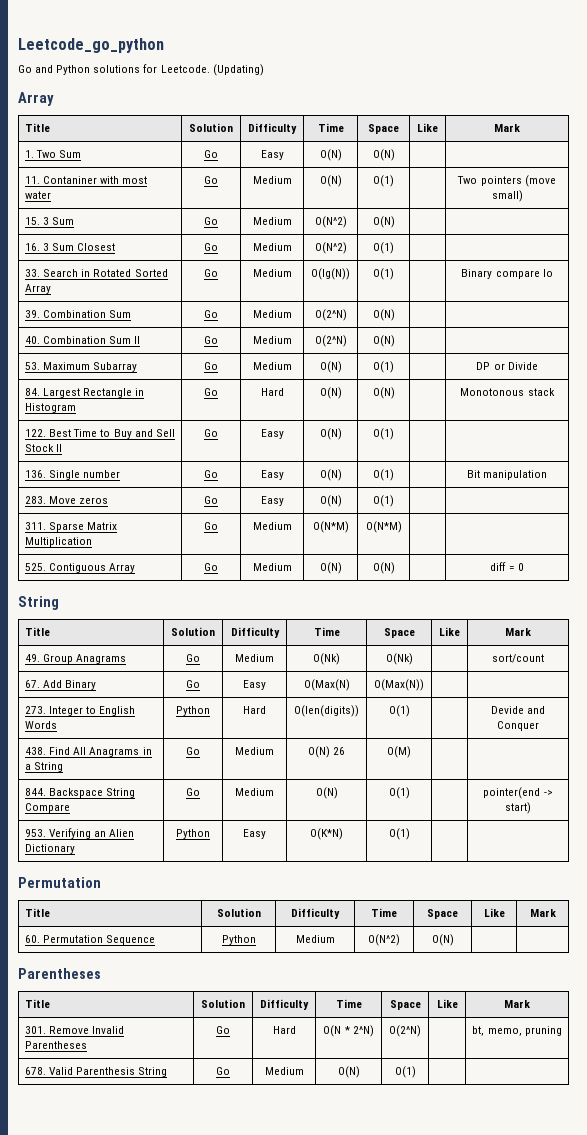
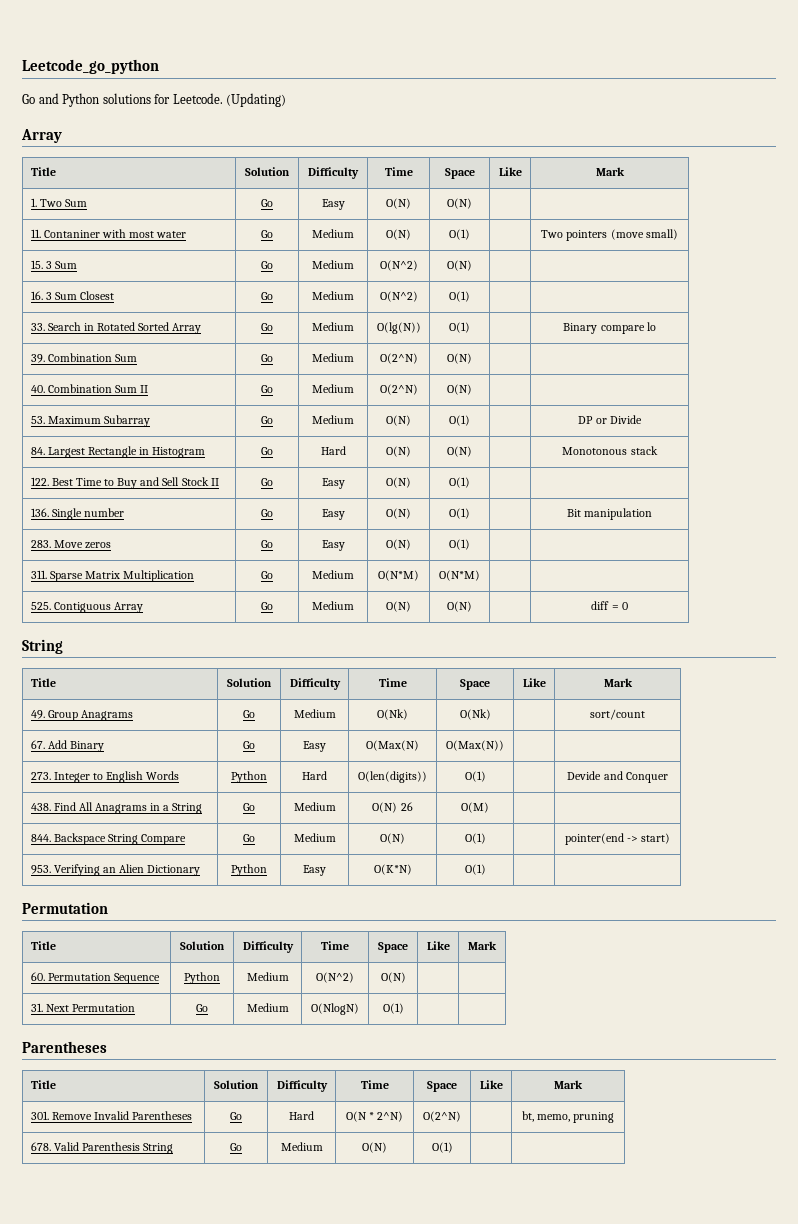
+ 31. Next Permutation | Go | Medium | O(NlogN) | O(1) | |

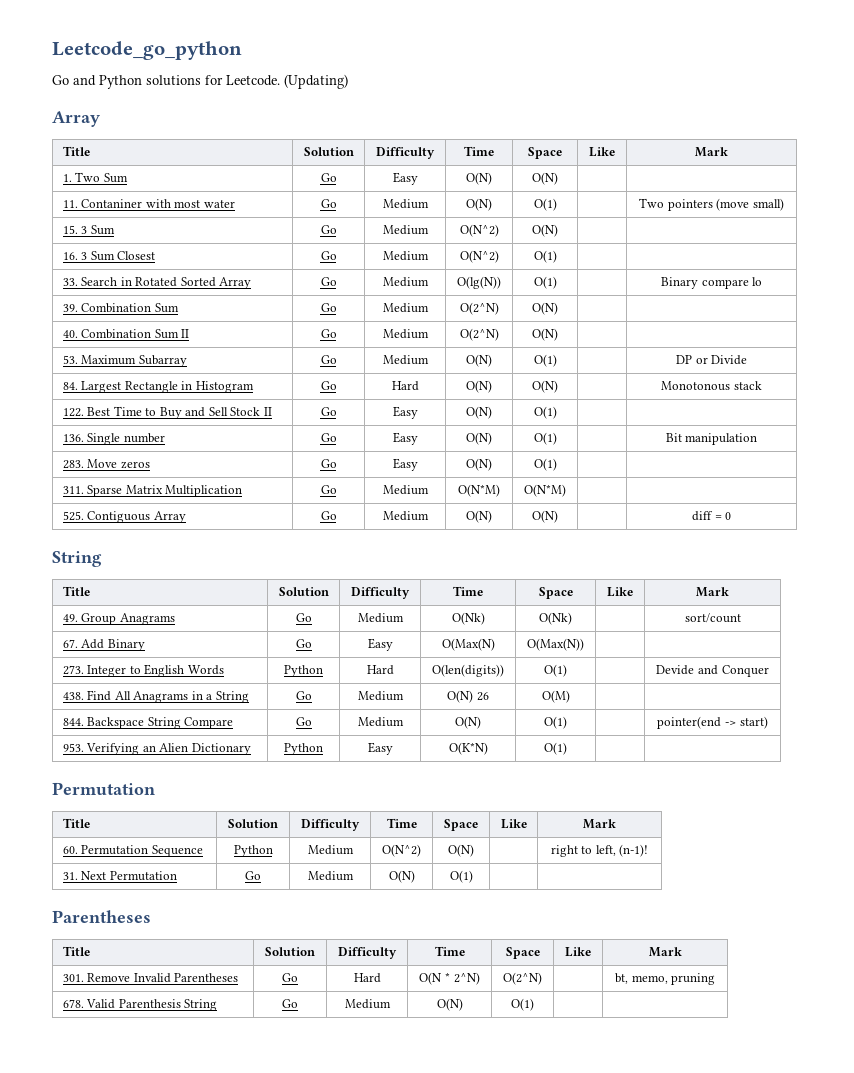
- 60. Permutation Sequence | Python | Medium | O(N^2) | O(N) | |
+ 60. Permutation Sequence | Python | Medium | O(N^2) | O(N) | | right to left, (n-1)!
- 31. Next Permutation | Go | Medium | O(NlogN) | O(1) | |
+ 31. Next Permutation | Go | Medium | O(N) | O(1) | |

